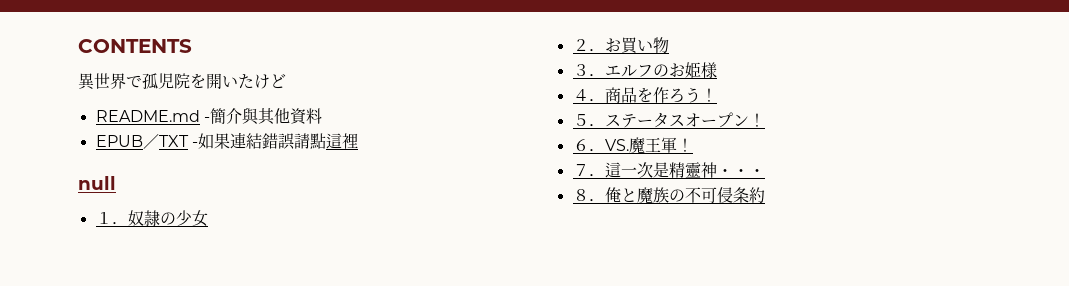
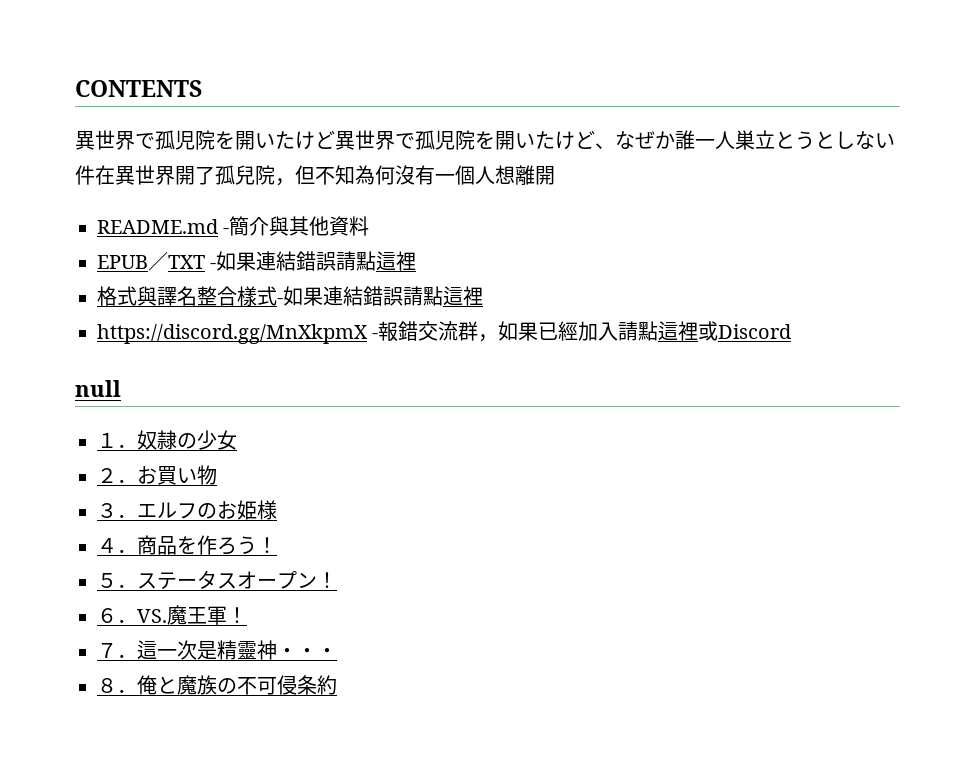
- 異世界で孤児院を開いたけど
+ 異世界で孤児院を開いたけど異世界で孤児院を開いたけど、なぜか誰一人巣立とうとしない件在異世界開了孤兒院，但不知為何沒有一個人想離開
+ 格式與譯名整合樣式-如果連結錯誤請點這裡
+ https://discord.gg/MnXkpmX -報錯交流群，如果已經加入請點這裡或Discord

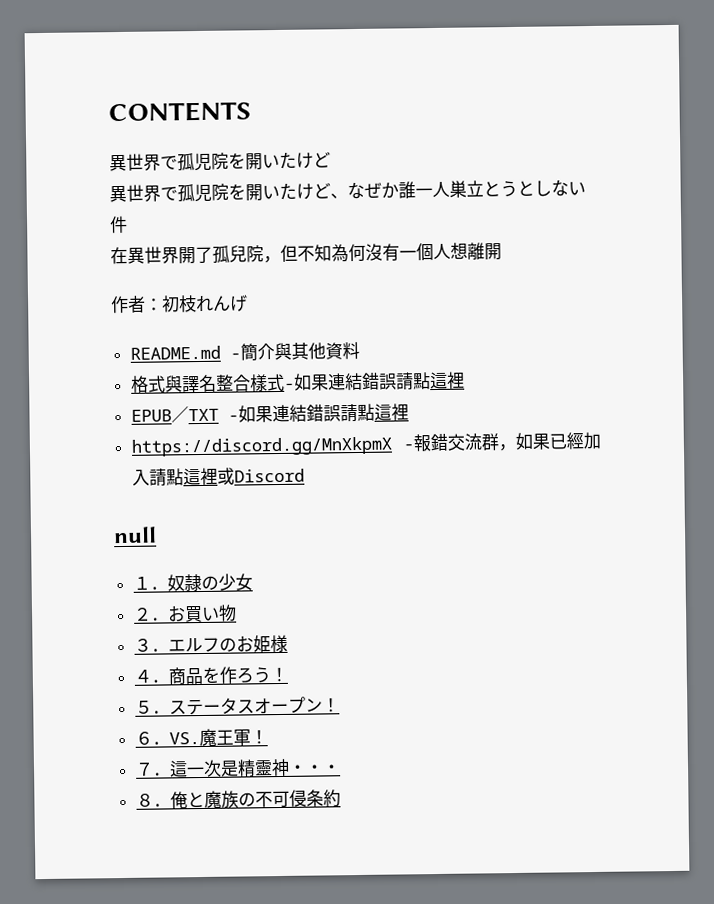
  CONTENTS
- 異世界で孤児院を開いたけど異世界で孤児院を開いたけど、なぜか誰一人巣立とうとしない件在異世界開了孤兒院，但不知為何沒有一個人想離開
+ 異世界で孤児院を開いたけど
+ 異世界で孤児院を開いたけど、なぜか誰一人巣立とうとしない件
+ 在異世界開了孤兒院，但不知為何沒有一個人想離開
+ 作者：初枝れんげ
+ 格式與譯名整合樣式-如果連結錯誤請點這裡
  EPUB／TXT -如果連結錯誤請點這裡
- 格式與譯名整合樣式-如果連結錯誤請點這裡

